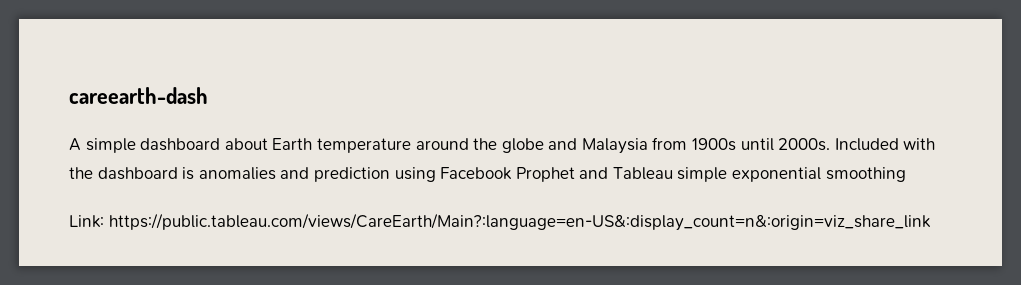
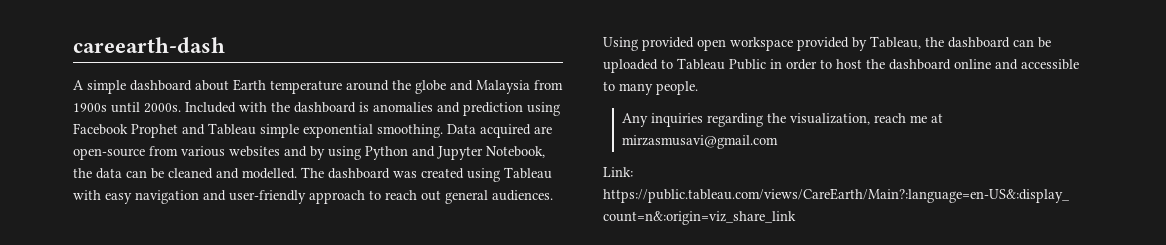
- Included with the dashboard is anomalies and prediction using Facebook Prophet and Tableau simple exponential smoothing
+ Included with the dashboard is anomalies and prediction using Facebook Prophet and Tableau simple exponential smoothing. Data acquired are open-source from various websites and by using Python and Jupyter Notebook, the data can be cleaned and modelled. The dashboard was created using Tableau with easy navigation and user-friendly approach to reach out general audiences. Using provided open workspace provided by Tableau, the dashboard can be uploaded to Tableau Public in order to host the dashboard online and accessible to many people.
+ Any inquiries regarding the visualization, reach me at mirzasmusavi@gmail.com

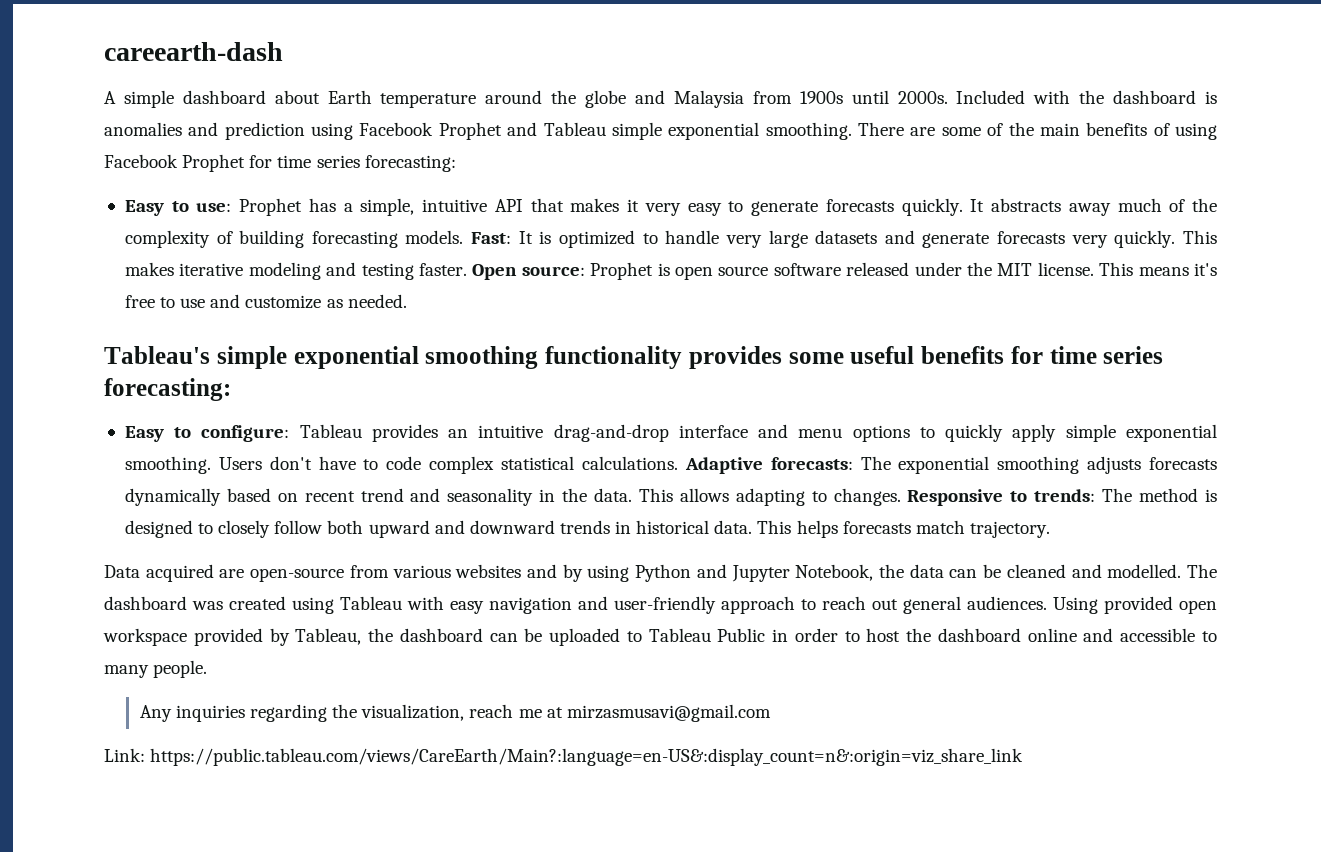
- Included with the dashboard is anomalies and prediction using Facebook Prophet and Tableau simple exponential smoothing. Data acquired are open-source from various websites and by using Python and Jupyter Notebook, the data can be cleaned and modelled.
+ Included with the dashboard is anomalies and prediction using Facebook Prophet and Tableau simple exponential smoothing. There are some of the main benefits of using Facebook Prophet for time series forecasting:
+ Easy to use: Prophet has a simple, intuitive API that makes it very easy to generate forecasts quickly. It abstracts away much of the complexity of building forecasting models. Fast: It is optimized to handle very large datasets and generate forecasts very quickly. This makes iterative modeling and testing faster. Open source: Prophet is open source software released under the MIT license. This means it's free to use and customize as needed.
+ Tableau's simple exponential smoothing functionality provides some useful benefits for time series forecasting:
+ Easy to configure: Tableau provides an intuitive drag-and-drop interface and menu options to quickly apply simple exponential smoothing. Users don't have to code complex statistical calculations. Adaptive forecasts: The exponential smoothing adjusts forecasts dynamically based on recent trend and seasonality in the data. This allows adapting to changes. Responsive to trends: The method is designed to closely follow both upward and downward trends in historical data. This helps forecasts match trajectory.
+ Data acquired are open-source from various websites and by using Python and Jupyter Notebook, the data can be cleaned and modelled.

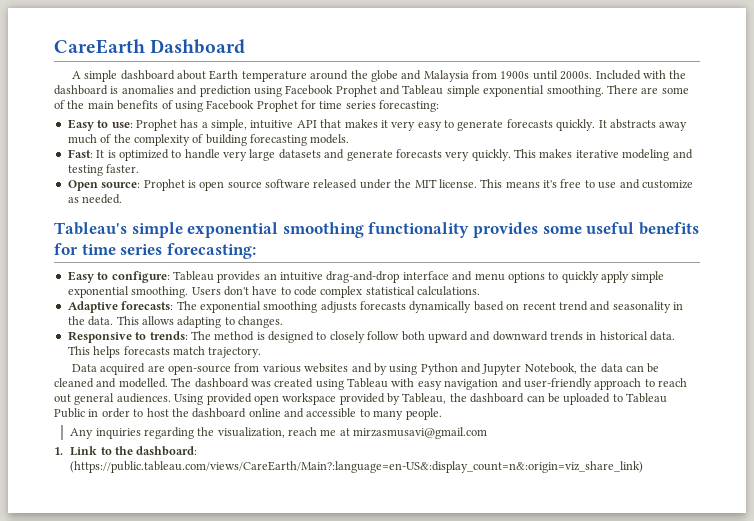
- careearth-dash
+ CareEarth Dashboard
- It abstracts away much of the complexity of building forecasting models. Fast: It is optimized to handle very large datasets and generate forecasts very quickly.
+ It abstracts away much of the complexity of building forecasting models.
+ Fast: It is optimized to handle very large datasets and generate forecasts very quickly.
- This makes iterative modeling and testing faster. Open source: Prophet is open source software released under the MIT license.
+ This makes iterative modeling and testing faster.
+ Open source: Prophet is open source software released under the MIT license.
- Users don't have to code complex statistical calculations. Adaptive forecasts: The exponential smoothing adjusts forecasts dynamically based on recent trend and seasonality in the data.
+ Users don't have to code complex statistical calculations.
+ Adaptive forecasts: The exponential smoothing adjusts forecasts dynamically based on recent trend and seasonality in the data.
- This allows adapting to changes. Responsive to trends: The method is designed to closely follow both upward and downward trends in historical data.
+ This allows adapting to changes.
+ Responsive to trends: The method is designed to closely follow both upward and downward trends in historical data.
- Link: https://public.tableau.com/views/CareEarth/Main?:language=en-US&:display_count=n&:origin=viz_share_link
+ 1. Link to the dashboard: (https://public.tableau.com/views/CareEarth/Main?:language=en-US&:display_count=n&:origin=viz_share_link)

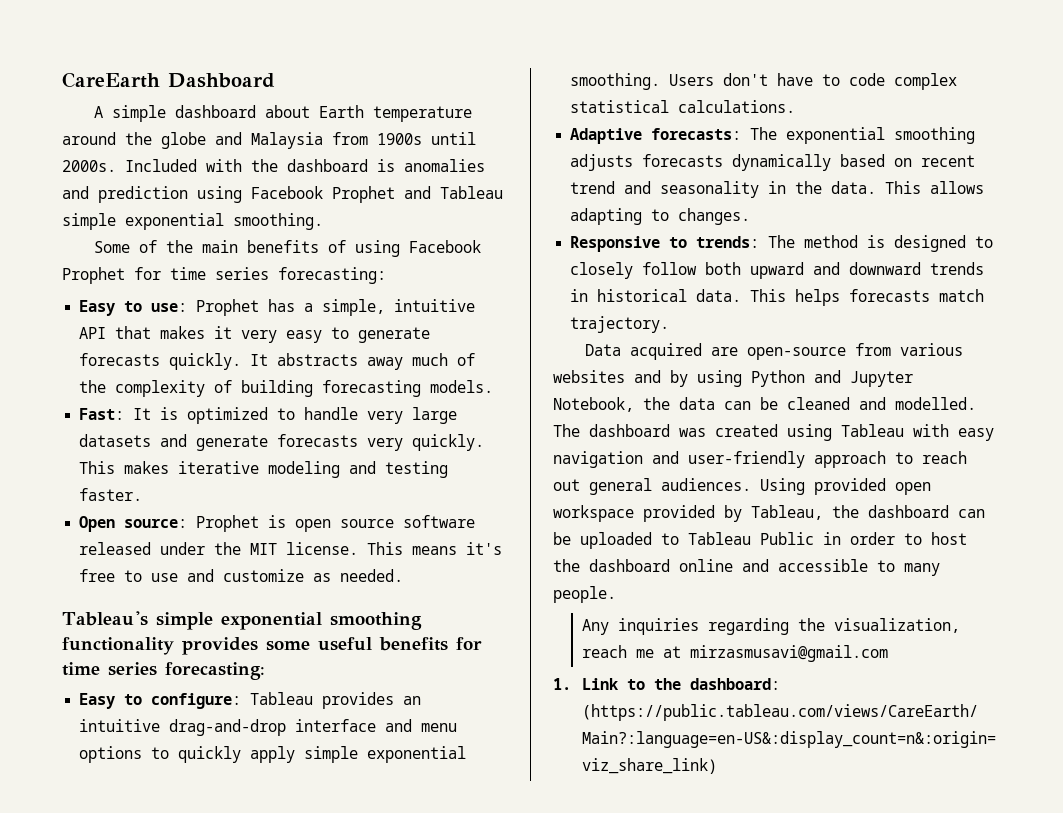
- Included with the dashboard is anomalies and prediction using Facebook Prophet and Tableau simple exponential smoothing. There are some of the main benefits of using Facebook Prophet for time series forecasting:
+ Included with the dashboard is anomalies and prediction using Facebook Prophet and Tableau simple exponential smoothing.
+ Some of the main benefits of using Facebook Prophet for time series forecasting:

